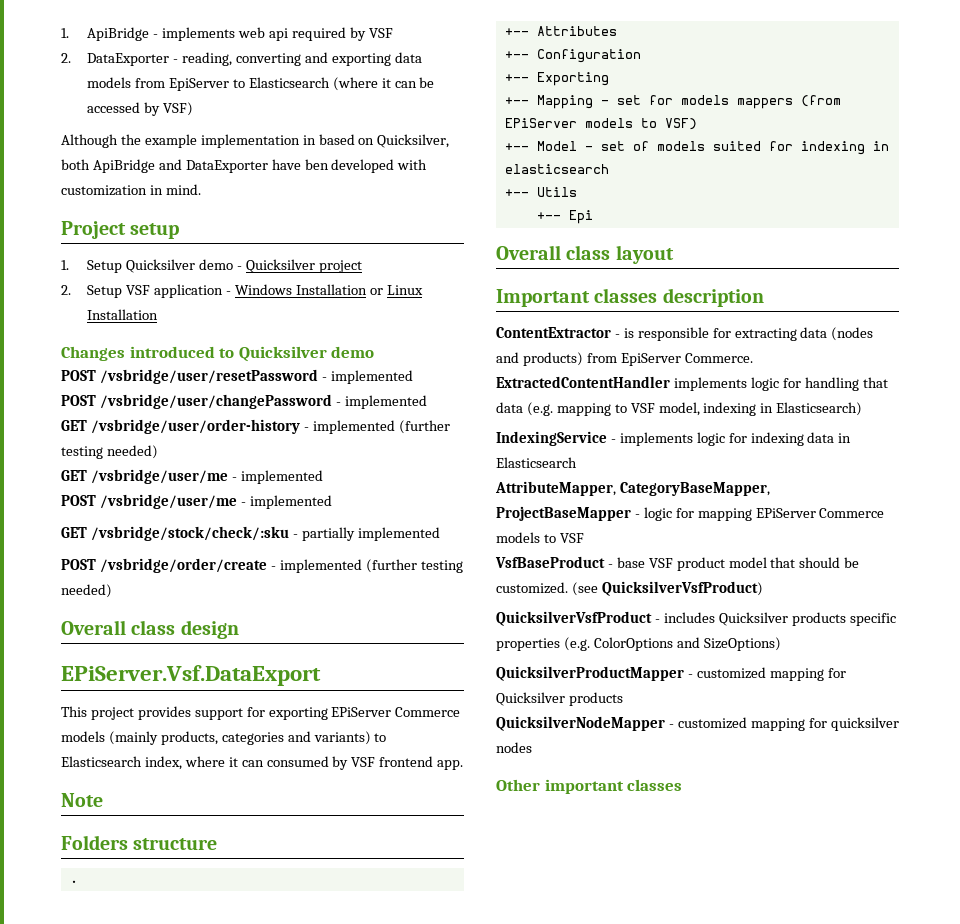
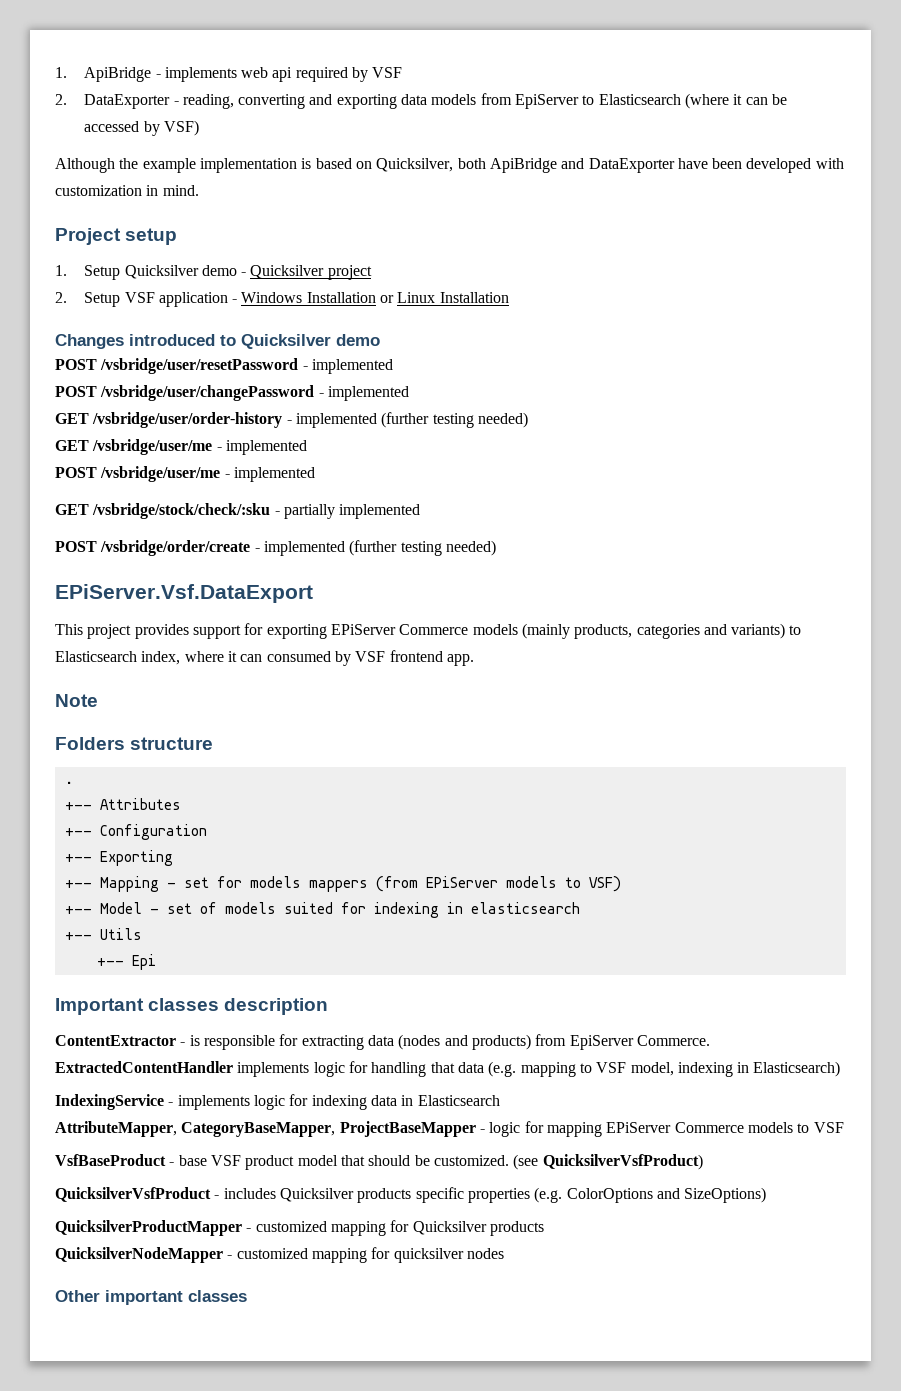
- Although the example implementation in based on Quicksilver, both ApiBridge and DataExporter have ben developed with customization in mind.
+ Although the example implementation is based on Quicksilver, both ApiBridge and DataExporter have been developed with customization in mind.
- Overall class design
- Overall class layout

